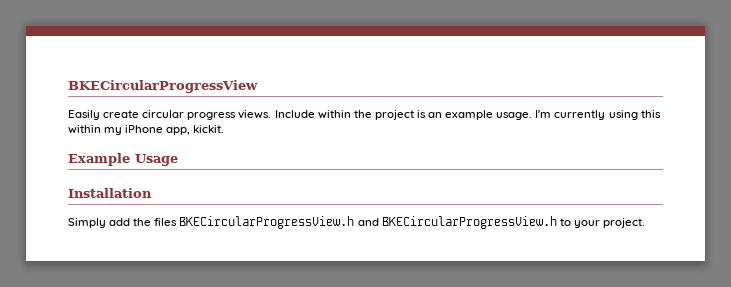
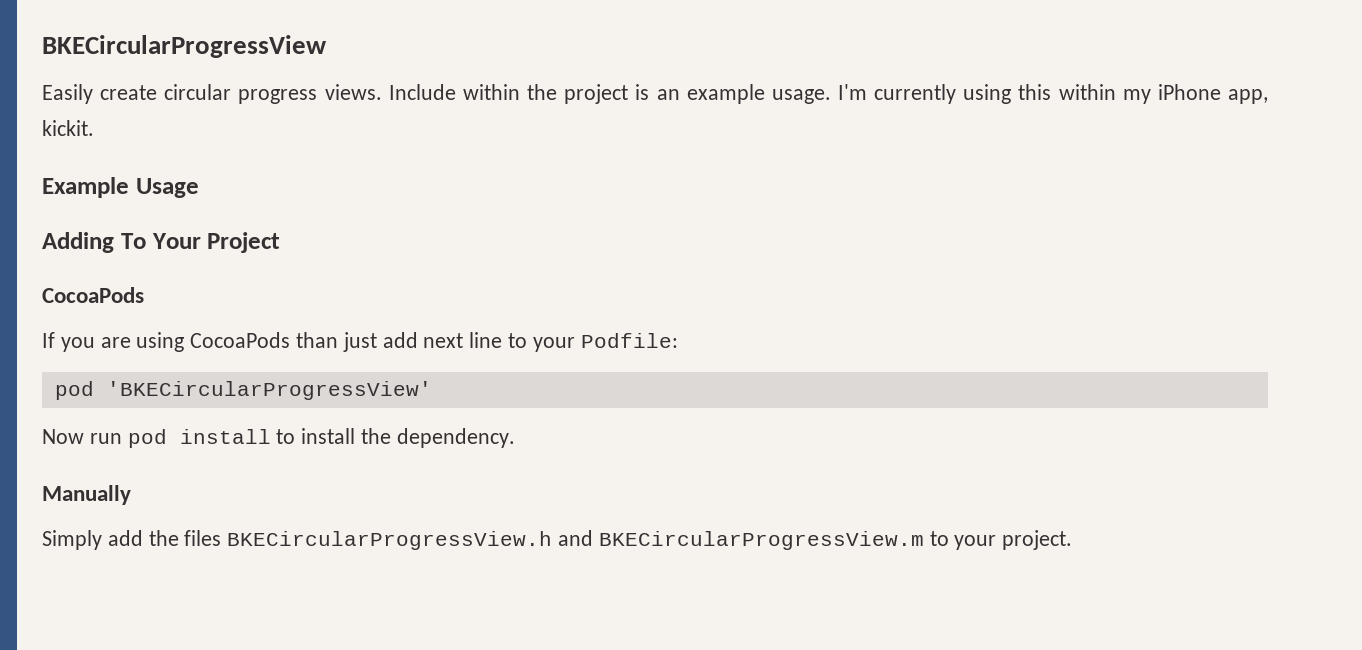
- Installation
+ Adding To Your Project
+ CocoaPods
+ If you are using CocoaPods than just add next line to your Podfile:
+ pod 'BKECircularProgressView'
+ Now run pod install to install the dependency.
+ Manually
- Simply add the files BKECircularProgressView.h and BKECircularProgressView.h to your project.
+ Simply add the files BKECircularProgressView.h and BKECircularProgressView.m to your project.

